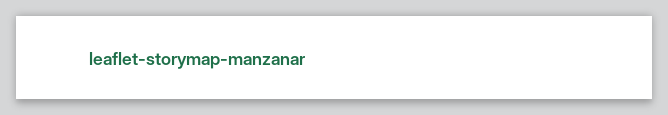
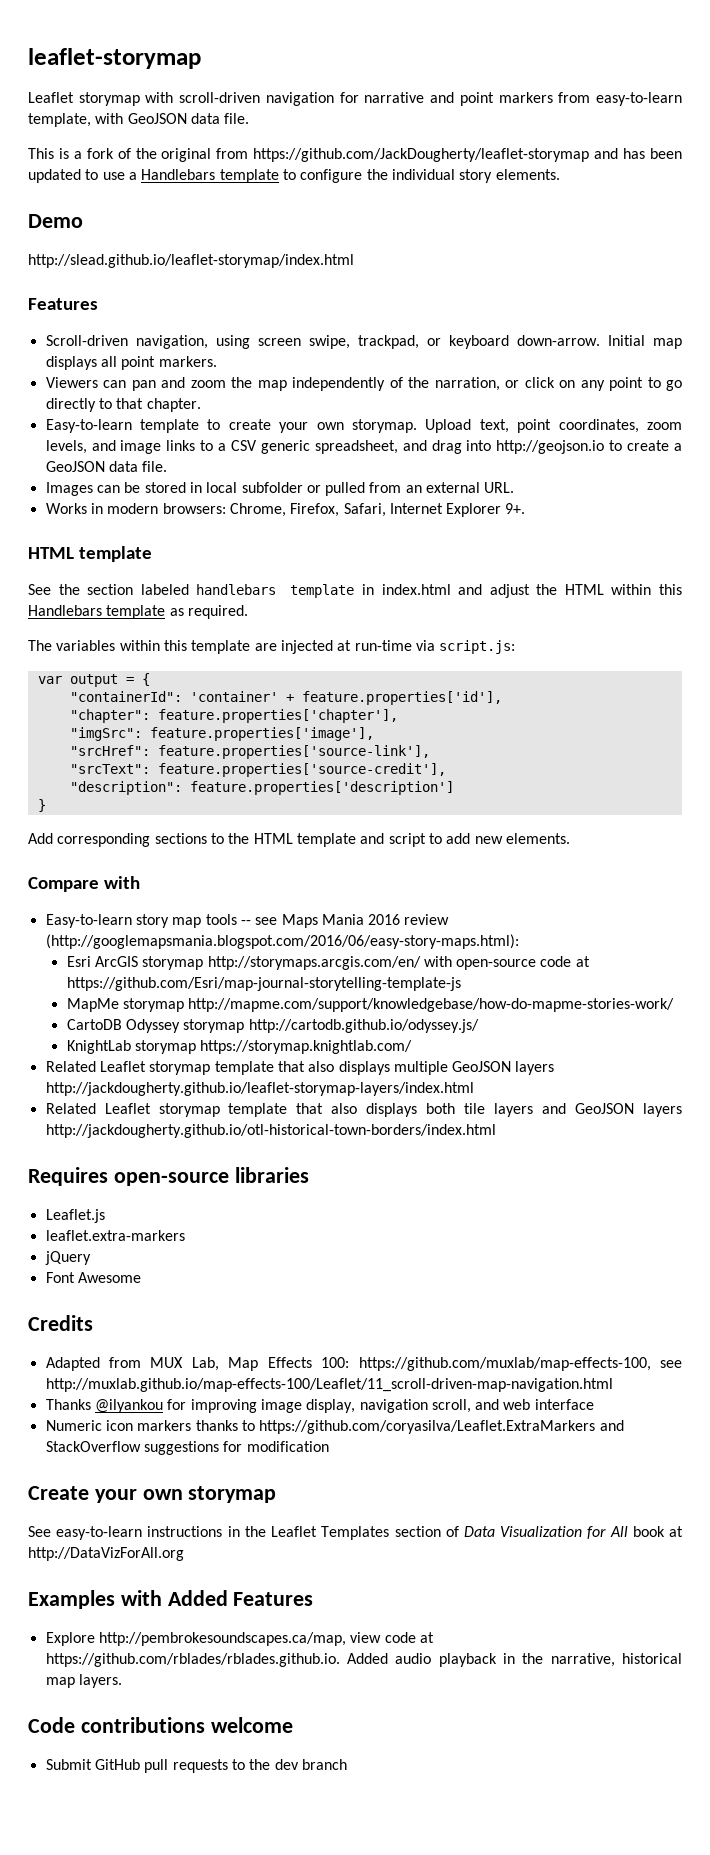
- leaflet-storymap-manzanar
+ leaflet-storymap
+ Leaflet storymap with scroll-driven navigation for narrative and point markers from easy-to-learn template, with GeoJSON data file.
+ This is a fork of the original from https://github.com/JackDougherty/leaflet-storymap and has been updated to use a Handlebars template to configure the individual story elements.
+ Demo
+ http://slead.github.io/leaflet-storymap/index.html
+ Features
+ Scroll-driven navigation, using screen swipe, trackpad, or keyboard down-arrow. Initial map displays all point markers.
+ Viewers can pan and zoom the map independently of the narration, or click on any point to go directly to that chapter.
+ Easy-to-learn template to create your own storymap. Upload text, point coordinates, zoom levels, and image links to a CSV generic spreadsheet, and drag into http://geojson.io to create a GeoJSON data file.
+ Images can be stored in local subfolder or pulled from an external URL.
+ Works in modern browsers: Chrome, Firefox, Safari, Internet Explorer 9+.
+ HTML template
+ See the section labeled handlebars template in index.html and adjust the HTML within this Handlebars template as required.
+ The variables within this template are injected at run-time via script.js:
+ var output = {
+ "containerId": 'container' + feature.properties['id'],
+ "chapter": feature.properties['chapter'],
+ "imgSrc": feature.properties['image'],
+ "srcHref": feature.properties['source-link'],
+ "srcText": feature.properties['source-credit'],
+ "description": feature.properties['description']
+ }
+ Add corresponding sections to the HTML template and script to add new elements.
+ Compare with
+ Easy-to-learn story map tools -- see Maps Mania 2016 review (http://googlemapsmania.blogspot.com/2016/06/easy-story-maps.html):
+ Esri ArcGIS storymap http://storymaps.arcgis.com/en/ with open-source code at https://github.com/Esri/map-journal-storytelling-template-js
+ MapMe storymap http://mapme.com/support/knowledgebase/how-do-mapme-stories-work/
+ CartoDB Odyssey storymap http://cartodb.github.io/odyssey.js/
+ KnightLab storymap https://storymap.knightlab.com/
+ Related Leaflet storymap template that also displays multiple GeoJSON layers http://jackdougherty.github.io/leaflet-storymap-layers/index.html
+ Related Leaflet storymap template that also displays both tile layers and GeoJSON layers http://jackdougherty.github.io/otl-historical-town-borders/index.html
+ Requires open-source libraries
+ Leaflet.js
+ leaflet.extra-markers
+ jQuery
+ Font Awesome
+ Credits
+ Adapted from MUX Lab, Map Effects 100: https://github.com/muxlab/map-effects-100, see http://muxlab.github.io/map-effects-100/Leaflet/11_scroll-driven-map-navigation.html
+ Thanks @ilyankou for improving image display, navigation scroll, and web interface
+ Numeric icon markers thanks to https://github.com/coryasilva/Leaflet.ExtraMarkers and StackOverflow suggestions for modification
+ Create your own storymap
+ See easy-to-learn instructions in the Leaflet Templates section of Data Visualization for All book at http://DataVizForAll.org
+ Examples with Added Features
+ Explore http://pembrokesoundscapes.ca/map, view code at https://github.com/rblades/rblades.github.io. Added audio playback in the narrative, historical map layers.
+ Code contributions welcome
+ Submit GitHub pull requests to the dev branch

